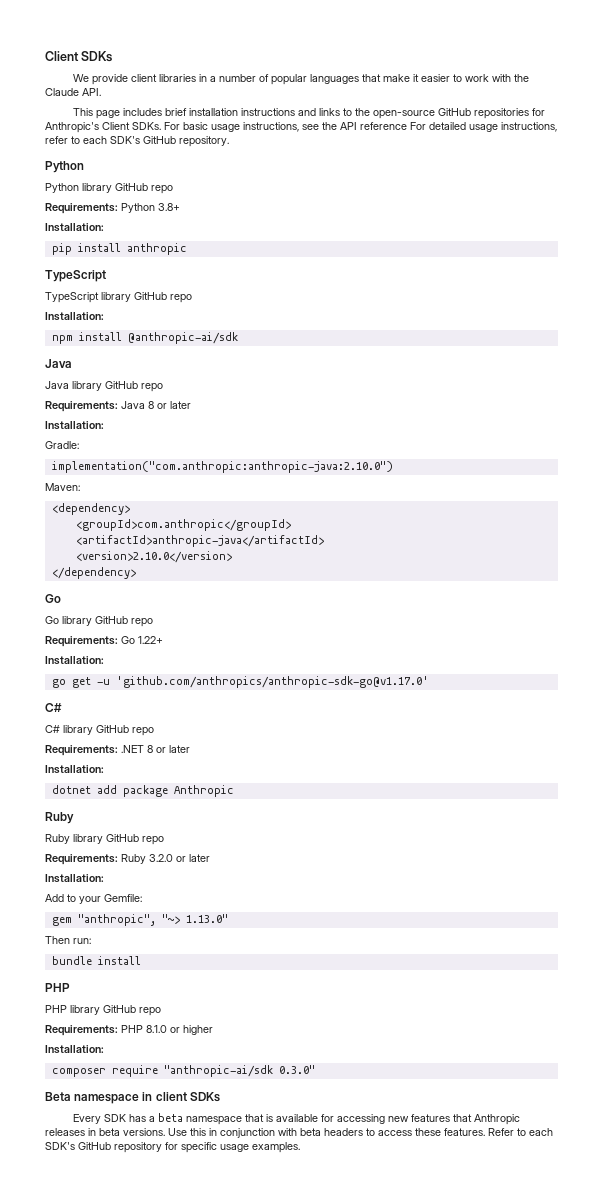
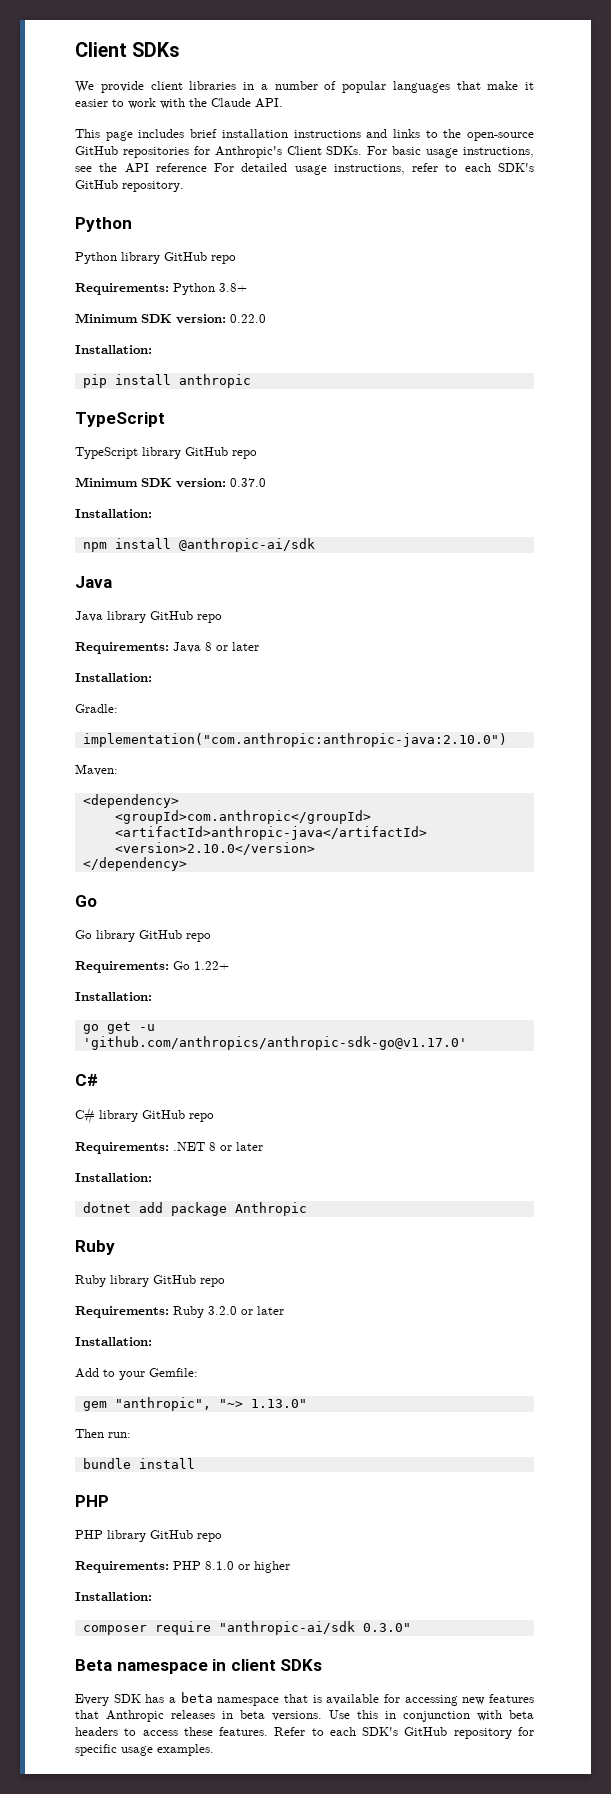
+ Minimum SDK version: 0.22.0
+ Minimum SDK version: 0.37.0

